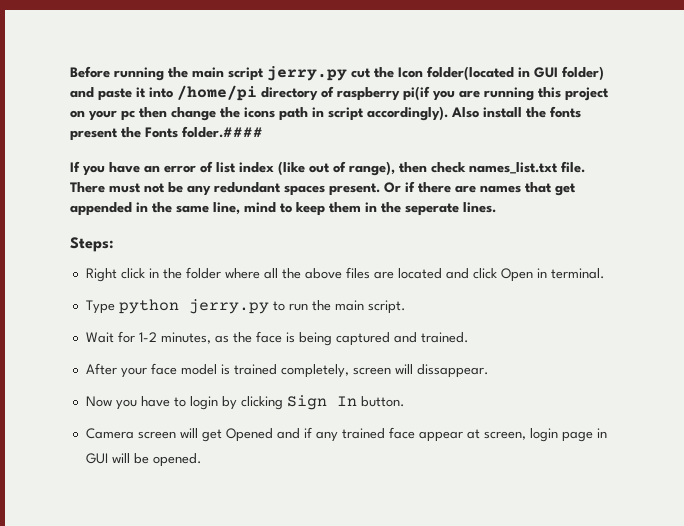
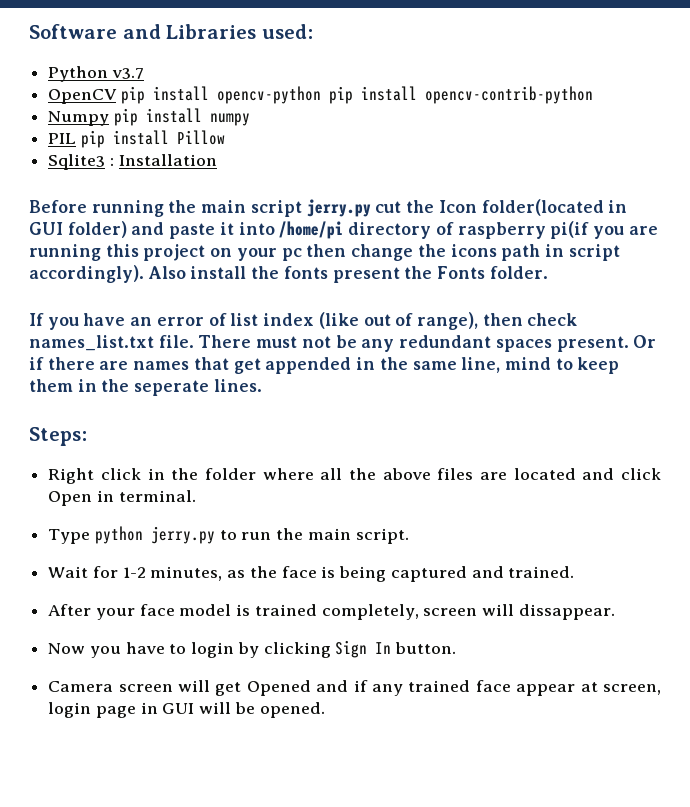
+ Software and Libraries used:
+ Python v3.7
+ OpenCV pip install opencv-python pip install opencv-contrib-python
+ Numpy pip install numpy
+ PIL pip install Pillow
+ Sqlite3 : Installation
- Also install the fonts present the Fonts folder.####
+ Also install the fonts present the Fonts folder.

